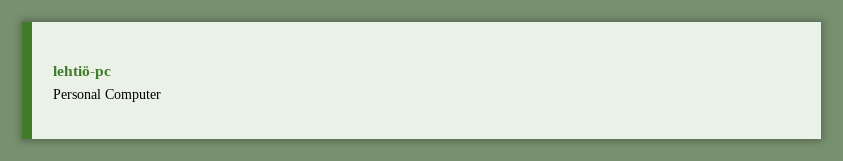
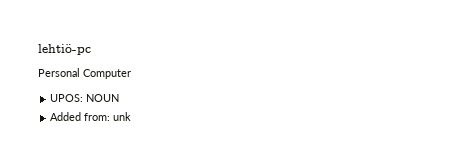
+ UPOS: NOUN
+ Added from: unk

